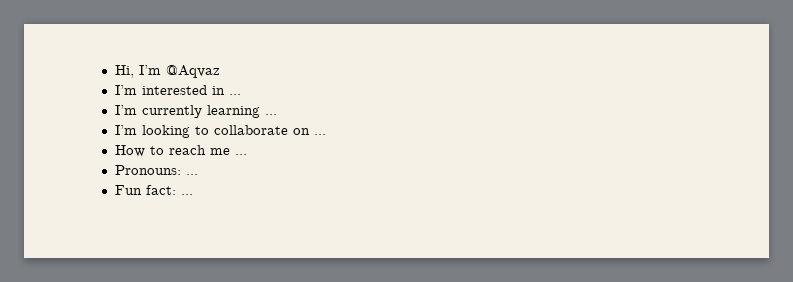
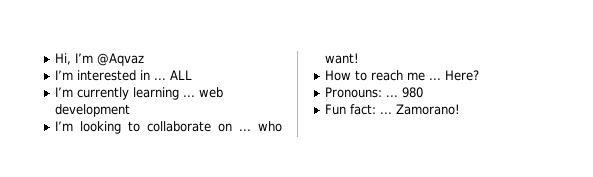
+ ALL
- I’m currently learning ...
+ I’m currently learning ... web development
- I’m looking to collaborate on ...
+ I’m looking to collaborate on ... who want!
+ Here?
+ 980
+ Zamorano!

